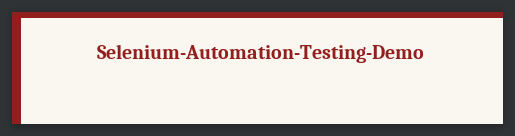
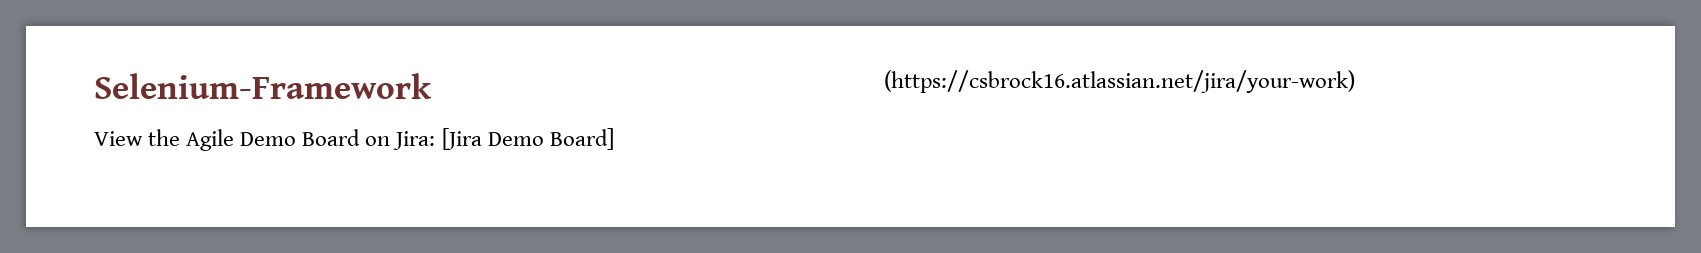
- Selenium-Automation-Testing-Demo
+ Selenium-Framework
+ View the Agile Demo Board on Jira: [Jira Demo Board] (https://csbrock16.atlassian.net/jira/your-work)

